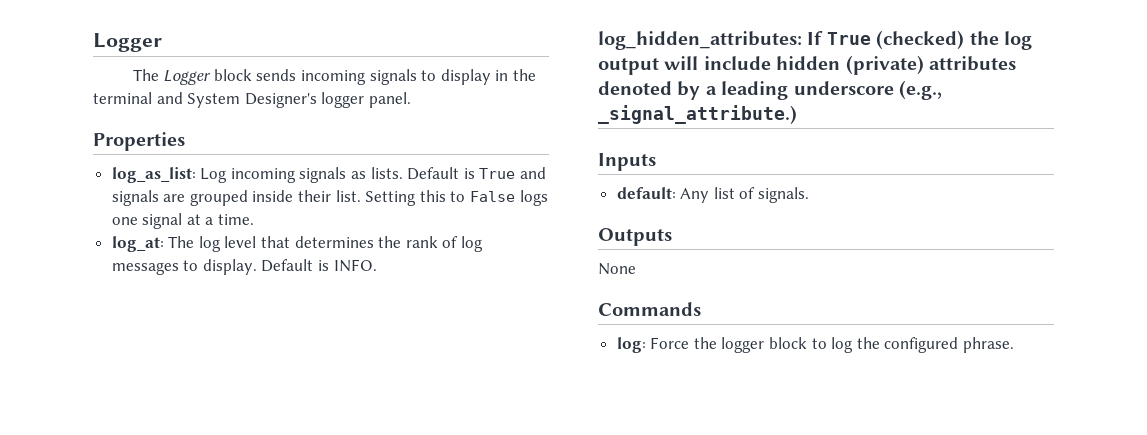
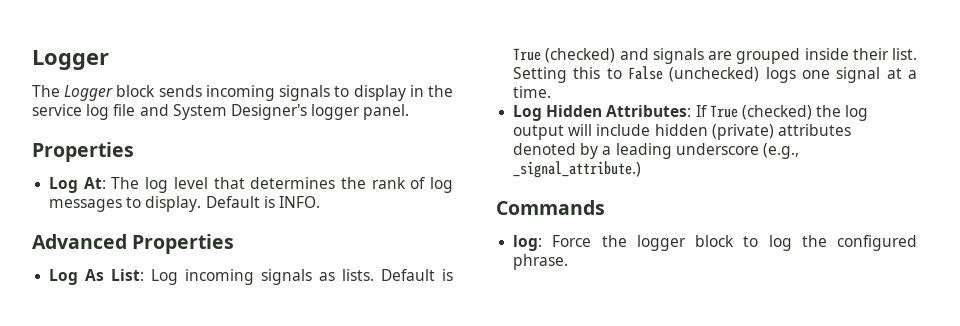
- The Logger block sends incoming signals to display in the terminal and System Designer's logger panel.
+ The Logger block sends incoming signals to display in the service log file and System Designer's logger panel.
- log_as_list: Log incoming signals as lists. Default is True and signals are grouped inside their list. Setting this to False logs one signal at a time.
- log_at: The log level that determines the rank of log messages to display.
+ Log At: The log level that determines the rank of log messages to display.
- log_hidden_attributes: If True (checked) the log output will include hidden (private) attributes denoted by a leading underscore (e.g., _signal_attribute.)
+ Advanced Properties
+ Log As List: Log incoming signals as lists. Default is True (checked) and signals are grouped inside their list. Setting this to False (unchecked) logs one signal at a time.
+ Log Hidden Attributes: If True (checked) the log output will include hidden (private) attributes denoted by a leading underscore (e.g., _signal_attribute.)
- Inputs
- default: Any list of signals.
- Outputs
- None

